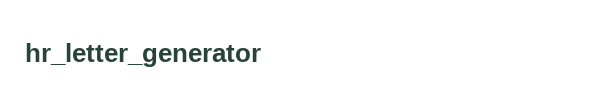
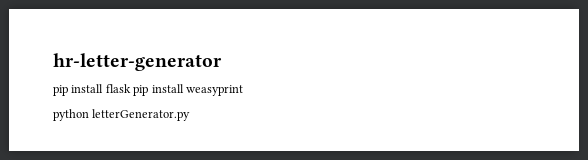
- hr_letter_generator
+ hr-letter-generator
+ pip install flask pip install weasyprint
+ python letterGenerator.py

